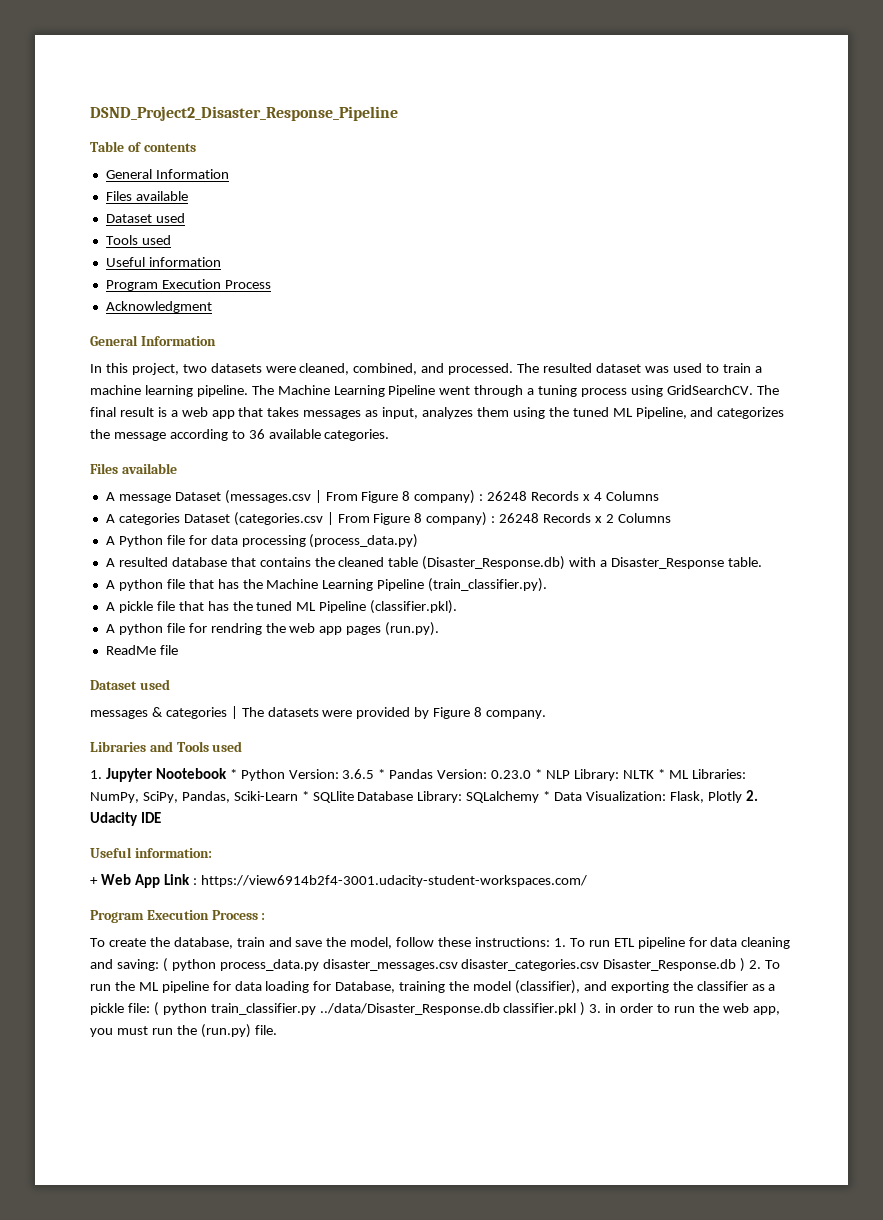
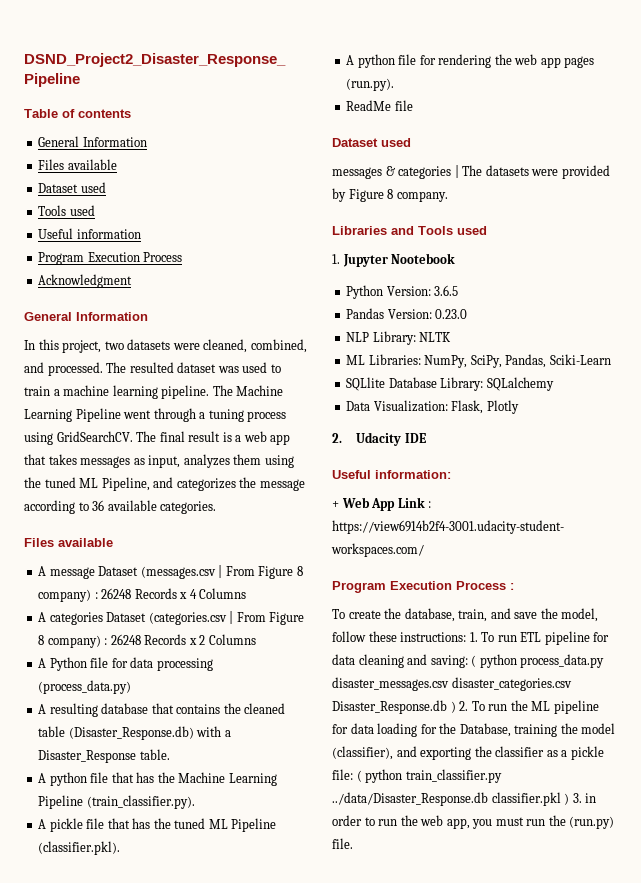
- A resulted database that contains the cleaned table (Disaster_Response.db) with a Disaster_Response table.
+ A resulting database that contains the cleaned table (Disaster_Response.db) with a Disaster_Response table.
- A python file for rendring the web app pages (run.py).
+ A python file for rendering the web app pages (run.py).
- 1. Jupyter Nootebook * Python Version: 3.6.5 * Pandas Version: 0.23.0 * NLP Library: NLTK * ML Libraries: NumPy, SciPy, Pandas, Sciki-Learn * SQLlite Database Library: SQLalchemy * Data Visualization: Flask, Plotly 2. Udacity IDE
+ 1. Jupyter Nootebook
+ Python Version: 3.6.5
+ Pandas Version: 0.23.0
+ NLP Library: NLTK
+ ML Libraries: NumPy, SciPy, Pandas, Sciki-Learn
+ SQLlite Database Library: SQLalchemy
+ Data Visualization: Flask, Plotly
+ 2. Udacity IDE
- To create the database, train and save the model, follow these instructions:
+ To create the database, train, and save the model, follow these instructions:
- ( python process_data.py disaster_messages.csv disaster_categories.csv Disaster_Response.db ) 2. To run the ML pipeline for data loading for Database, training the model (classifier), and exporting the classifier as a pickle file:
+ ( python process_data.py disaster_messages.csv disaster_categories.csv Disaster_Response.db ) 2. To run the ML pipeline for data loading for the Database, training the model (classifier), and exporting the classifier as a pickle file:

